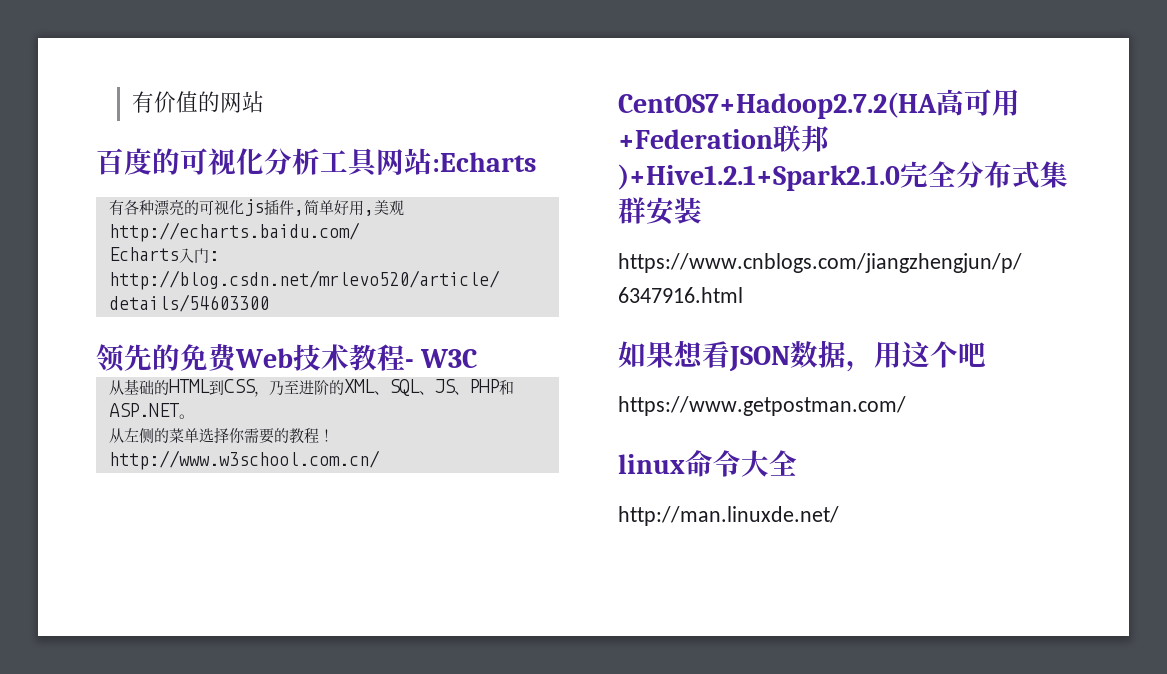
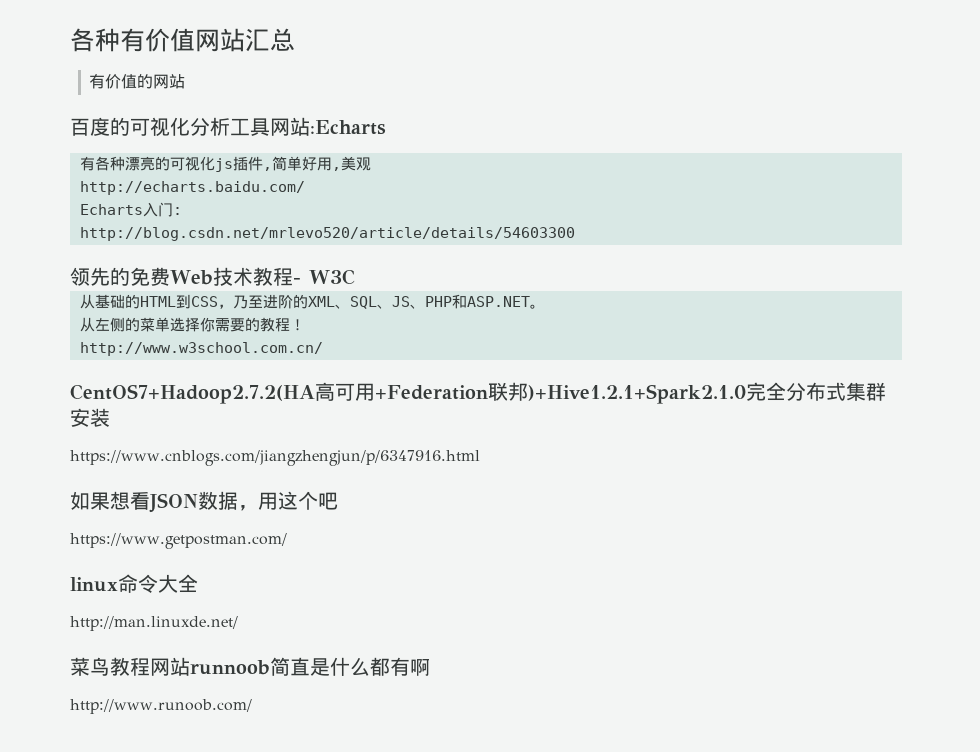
+ 各种有价值网站汇总
+ 菜鸟教程网站runnoob简直是什么都有啊
+ http://www.runoob.com/

